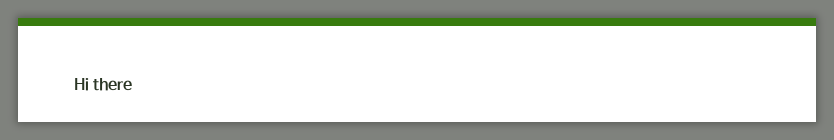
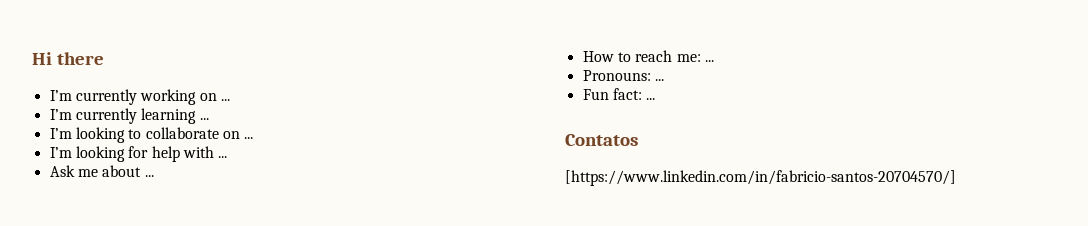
+ I’m currently working on ...
+ I’m currently learning ...
+ I’m looking to collaborate on ...
+ I’m looking for help with ...
+ Ask me about ...
+ How to reach me: ...
+ Pronouns: ...
+ Fun fact: ...
+ Contatos
+ [https://www.linkedin.com/in/fabricio-santos-20704570/]

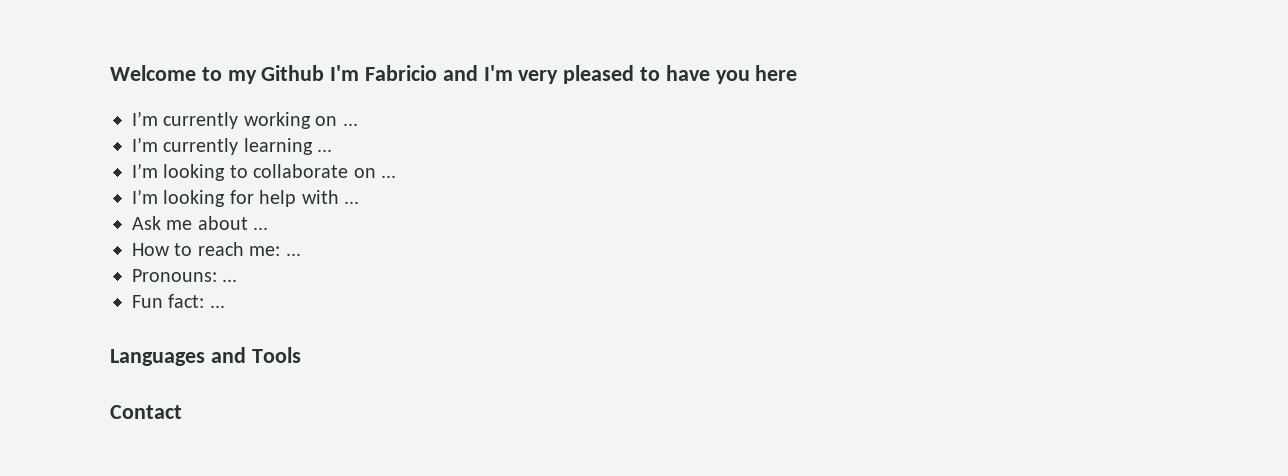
- Hi there
+ Welcome to my Github I'm Fabricio and I'm very pleased to have you here
- Contatos
- [https://www.linkedin.com/in/fabricio-santos-20704570/]
+ Languages and Tools
+ Contact

